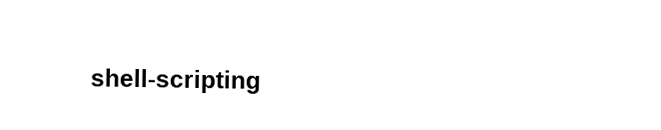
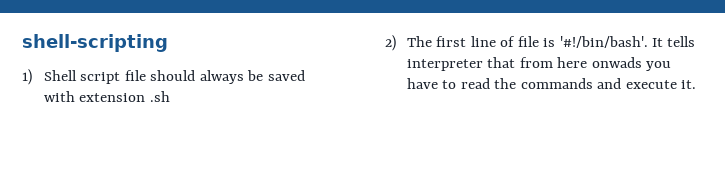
+ 1) Shell script file should always be saved with extension .sh
+ 2) The first line of file is '#!/bin/bash'. It tells interpreter that from here onwads you have to read the commands and execute it.

